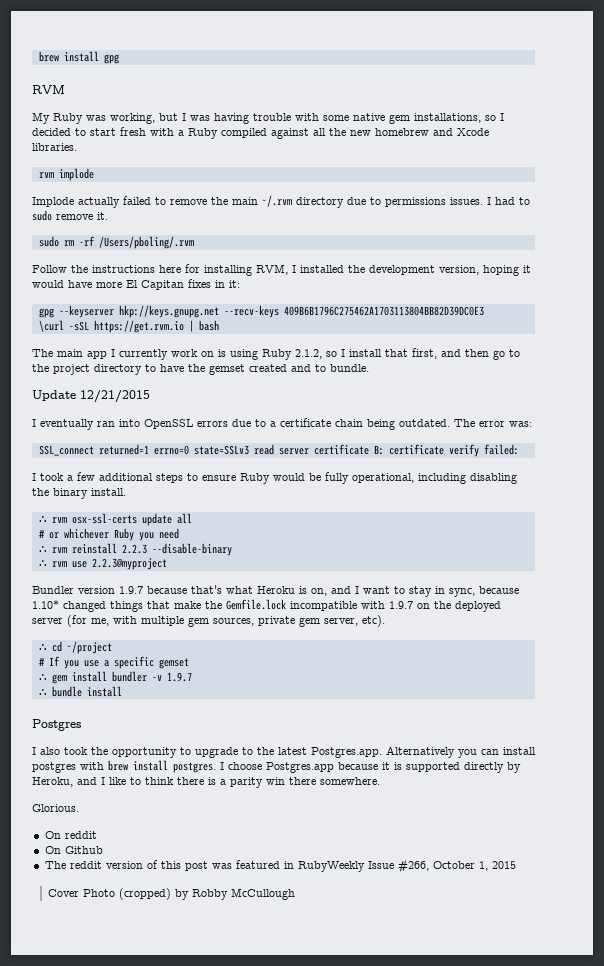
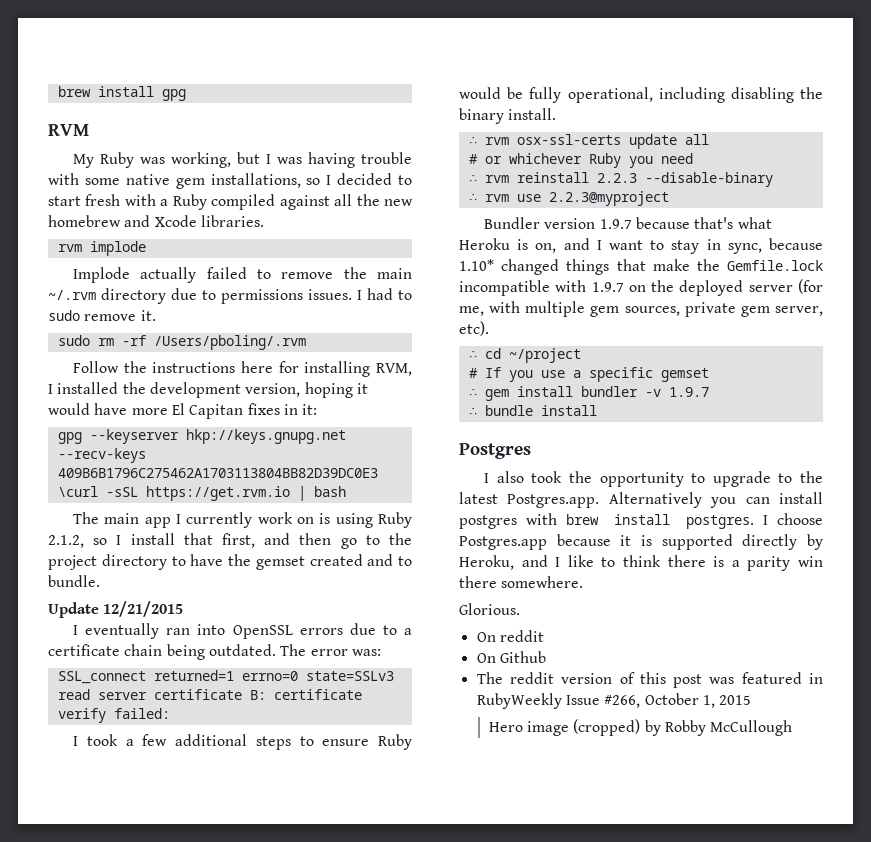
- Cover Photo (cropped) by Robby McCullough
+ Hero image (cropped) by Robby McCullough

